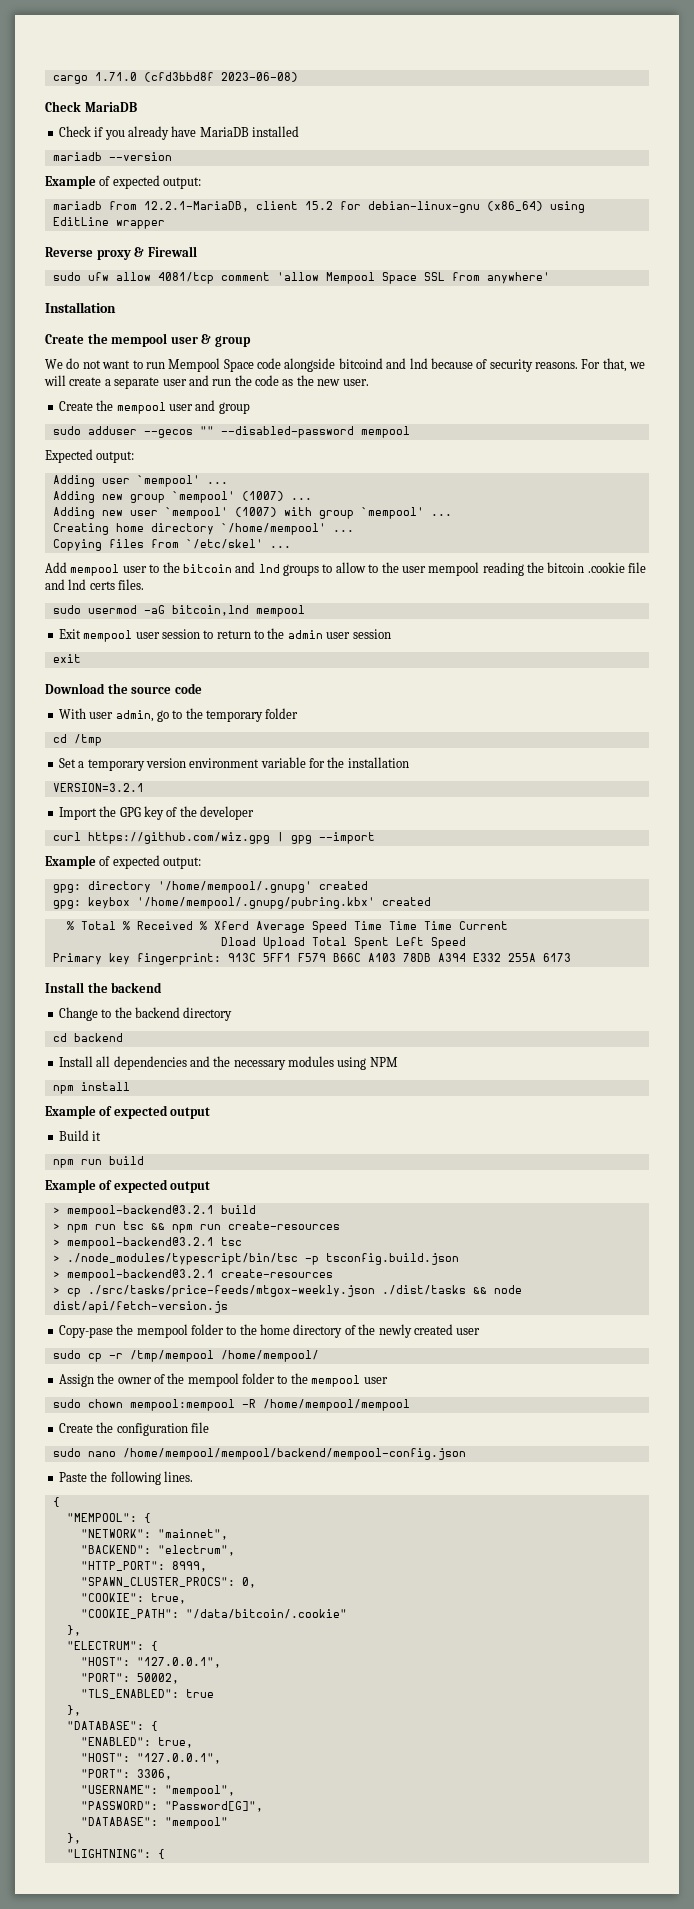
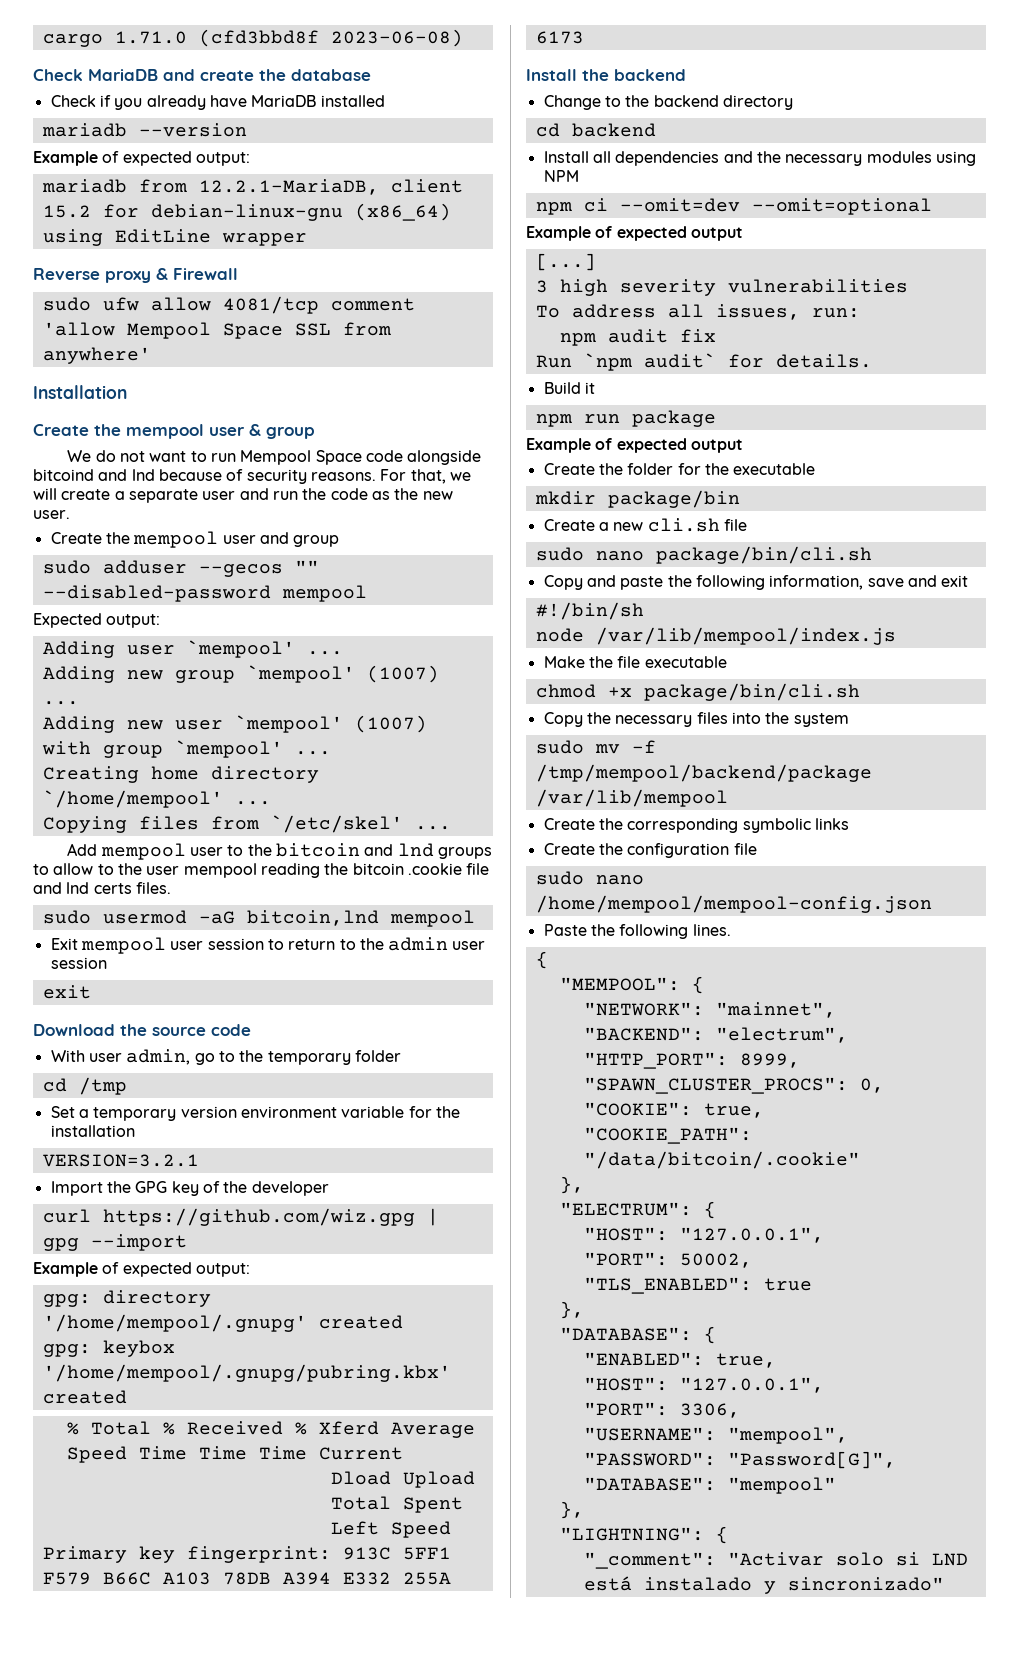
- Check MariaDB
+ Check MariaDB and create the database
- npm install
+ npm ci --omit=dev --omit=optional
  Example of expected output
+ [...]
+ 3 high severity vulnerabilities
+ To address all issues, run:
+ npm audit fix
+ Run `npm audit` for details.
- npm run build
+ npm run package
  Example of expected output
- > mempool-backend@3.2.1 build
- > npm run tsc && npm run create-resources
- > mempool-backend@3.2.1 tsc
- > ./node_modules/typescript/bin/tsc -p tsconfig.build.json
- > mempool-backend@3.2.1 create-resources
- > cp ./src/tasks/price-feeds/mtgox-weekly.json ./dist/tasks && node dist/api/fetch-version.js
- Copy-pase the mempool folder to the home directory of the newly created user
- sudo cp -r /tmp/mempool /home/mempool/
- Assign the owner of the mempool folder to the mempool user
- sudo chown mempool:mempool -R /home/mempool/mempool
+ Create the folder for the executable
+ mkdir package/bin
+ Create a new cli.sh file
+ sudo nano package/bin/cli.sh
+ Copy and paste the following information, save and exit
+ #!/bin/sh
+ node /var/lib/mempool/index.js
+ Make the file executable
+ chmod +x package/bin/cli.sh
+ Copy the necessary files into the system
+ sudo mv -f /tmp/mempool/backend/package /var/lib/mempool
+ Create the corresponding symbolic links
- sudo nano /home/mempool/mempool/backend/mempool-config.json
+ sudo nano /home/mempool/mempool-config.json
+ "_comment": "Activar solo si LND está instalado y sincronizado"

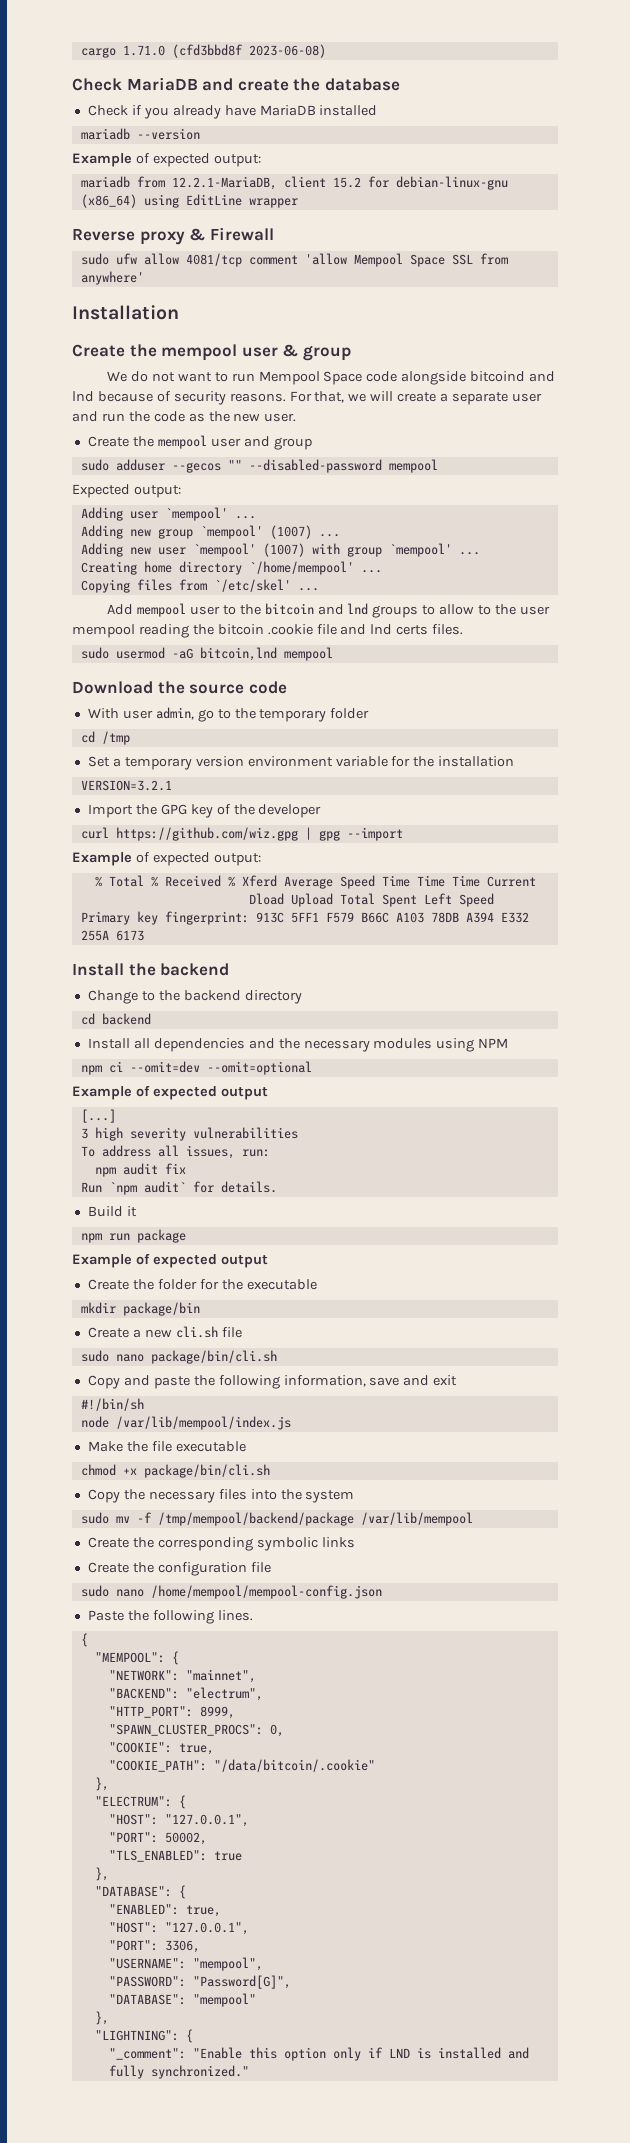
- Exit mempool user session to return to the admin user session
- exit
- gpg: directory '/home/mempool/.gnupg' created
- gpg: keybox '/home/mempool/.gnupg/pubring.kbx' created
- "_comment": "Activar solo si LND está instalado y sincronizado"
+ "_comment": "Enable this option only if LND is installed and fully synchronized."

